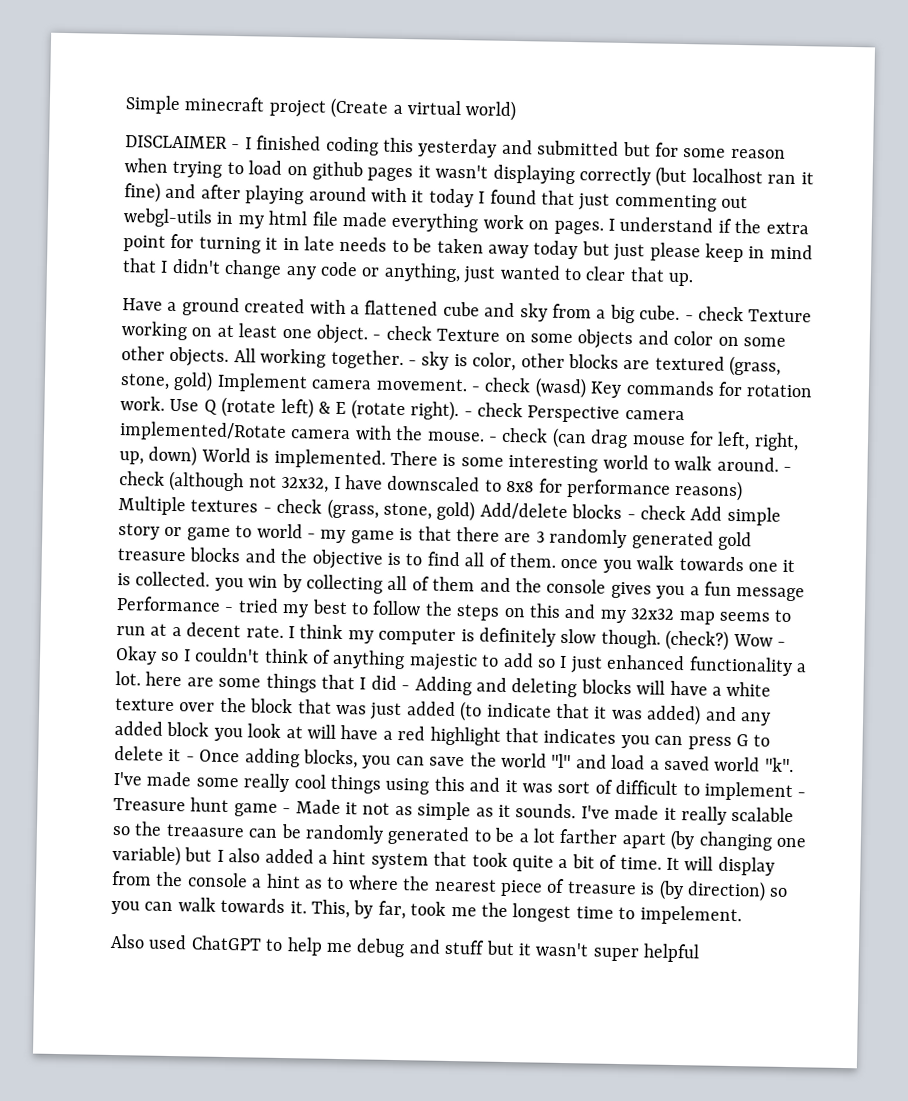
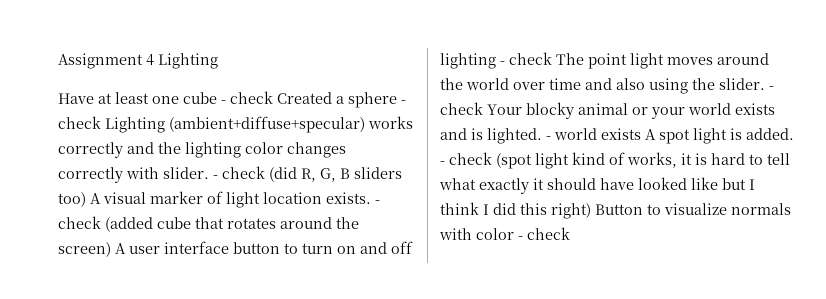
- Simple minecraft project (Create a virtual world)
- DISCLAIMER - I finished coding this yesterday and submitted but for some reason when trying to load on github pages it wasn't displaying correctly (but localhost ran it fine) and after playing around with it today I found that just commenting out webgl-utils in my html file made everything work on pages. I understand if the extra point for turning it in late needs to be taken away today but just please keep in mind that I didn't change any code or anything, just wanted to clear that up.
- Have a ground created with a flattened cube and sky from a big cube. - check Texture working on at least one object. - check Texture on some objects and color on some other objects. All working together. - sky is color, other blocks are textured (grass, stone, gold) Implement camera movement. - check (wasd) Key commands for rotation work. Use Q (rotate left) & E (rotate right). - check Perspective camera implemented/Rotate camera with the mouse. - check (can drag mouse for left, right, up, down) World is implemented. There is some interesting world to walk around. - check (although not 32x32, I have downscaled to 8x8 for performance reasons) Multiple textures - check (grass, stone, gold) Add/delete blocks - check Add simple story or game to world - my game is that there are 3 randomly generated gold treasure blocks and the objective is to find all of them. once you walk towards one it is collected. you win by collecting all of them and the console gives you a fun message Performance - tried my best to follow the steps on this and my 32x32 map seems to run at a decent rate. I think my computer is definitely slow though. (check?) Wow - Okay so I couldn't think of anything majestic to add so I just enhanced functionality a lot. here are some things that I did - Adding and deleting blocks will have a white texture over the block that was just added (to indicate that it was added) and any added block you look at will have a red highlight that indicates you can press G to delete it - Once adding blocks, you can save the world "l" and load a saved world "k". I've made some really cool things using this and it was sort of difficult to implement - Treasure hunt game - Made it not as simple as it sounds. I've made it really scalable so the treaasure can be randomly generated to be a lot farther apart (by changing one variable) but I also added a hint system that took quite a bit of time. It will display from the console a hint as to where the nearest piece of treasure is (by direction) so you can walk towards it. This, by far, took me the longest time to impelement.
- Also used ChatGPT to help me debug and stuff but it wasn't super helpful
+ Assignment 4 Lighting
+ Have at least one cube - check Created a sphere - check Lighting (ambient+diffuse+specular) works correctly and the lighting color changes correctly with slider. - check (did R, G, B sliders too) A visual marker of light location exists. - check (added cube that rotates around the screen) A user interface button to turn on and off lighting - check The point light moves around the world over time and also using the slider. - check Your blocky animal or your world exists and is lighted. - world exists A spot light is added. - check (spot light kind of works, it is hard to tell what exactly it should have looked like but I think I did this right) Button to visualize normals with color - check

